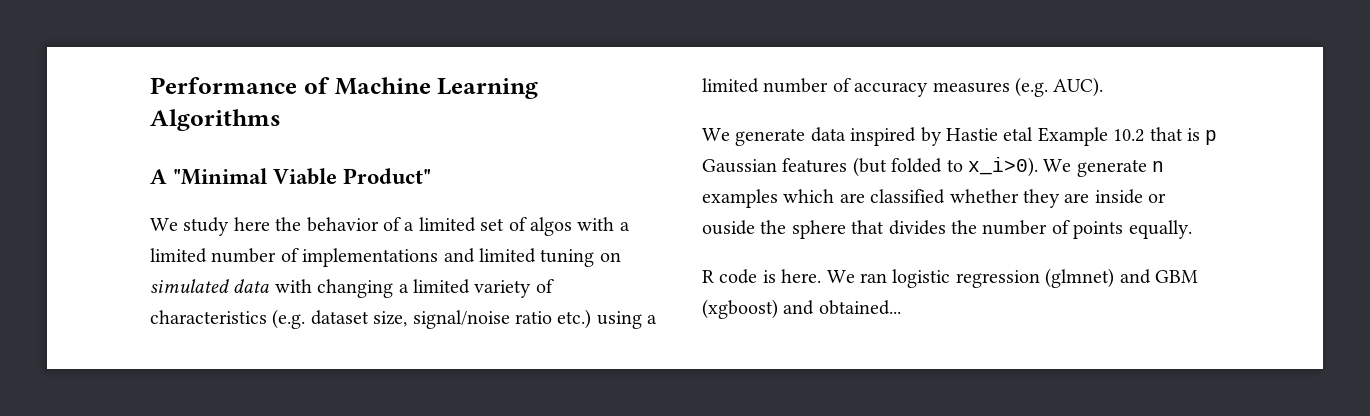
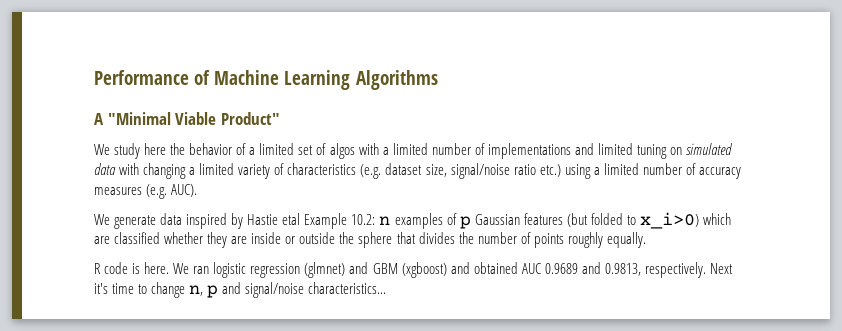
- We generate data inspired by Hastie etal Example 10.2 that is p Gaussian features (but folded to x_i>0). We generate n examples which are classified whether they are inside or ouside the sphere that divides the number of points equally.
+ We generate data inspired by Hastie etal Example 10.2: n examples of p Gaussian features (but folded to x_i>0) which are classified whether they are inside or outside the sphere that divides the number of points roughly equally.
- We ran logistic regression (glmnet) and GBM (xgboost) and obtained...
+ We ran logistic regression (glmnet) and GBM (xgboost) and obtained AUC 0.9689 and 0.9813, respectively. Next it's time to change n, p and signal/noise characteristics...

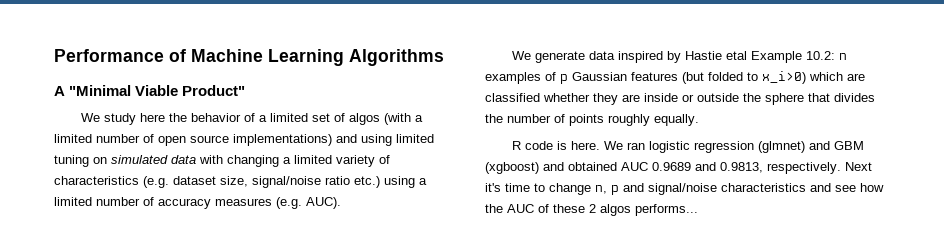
- We study here the behavior of a limited set of algos with a limited number of implementations and limited tuning on simulated data with changing a limited variety of characteristics (e.g. dataset size, signal/noise ratio etc.) using a limited number of accuracy measures (e.g. AUC).
+ We study here the behavior of a limited set of algos (with a limited number of open source implementations) and using limited tuning on simulated data with changing a limited variety of characteristics (e.g. dataset size, signal/noise ratio etc.) using a limited number of accuracy measures (e.g. AUC).
- Next it's time to change n, p and signal/noise characteristics...
+ Next it's time to change n, p and signal/noise characteristics and see how the AUC of these 2 algos performs...

